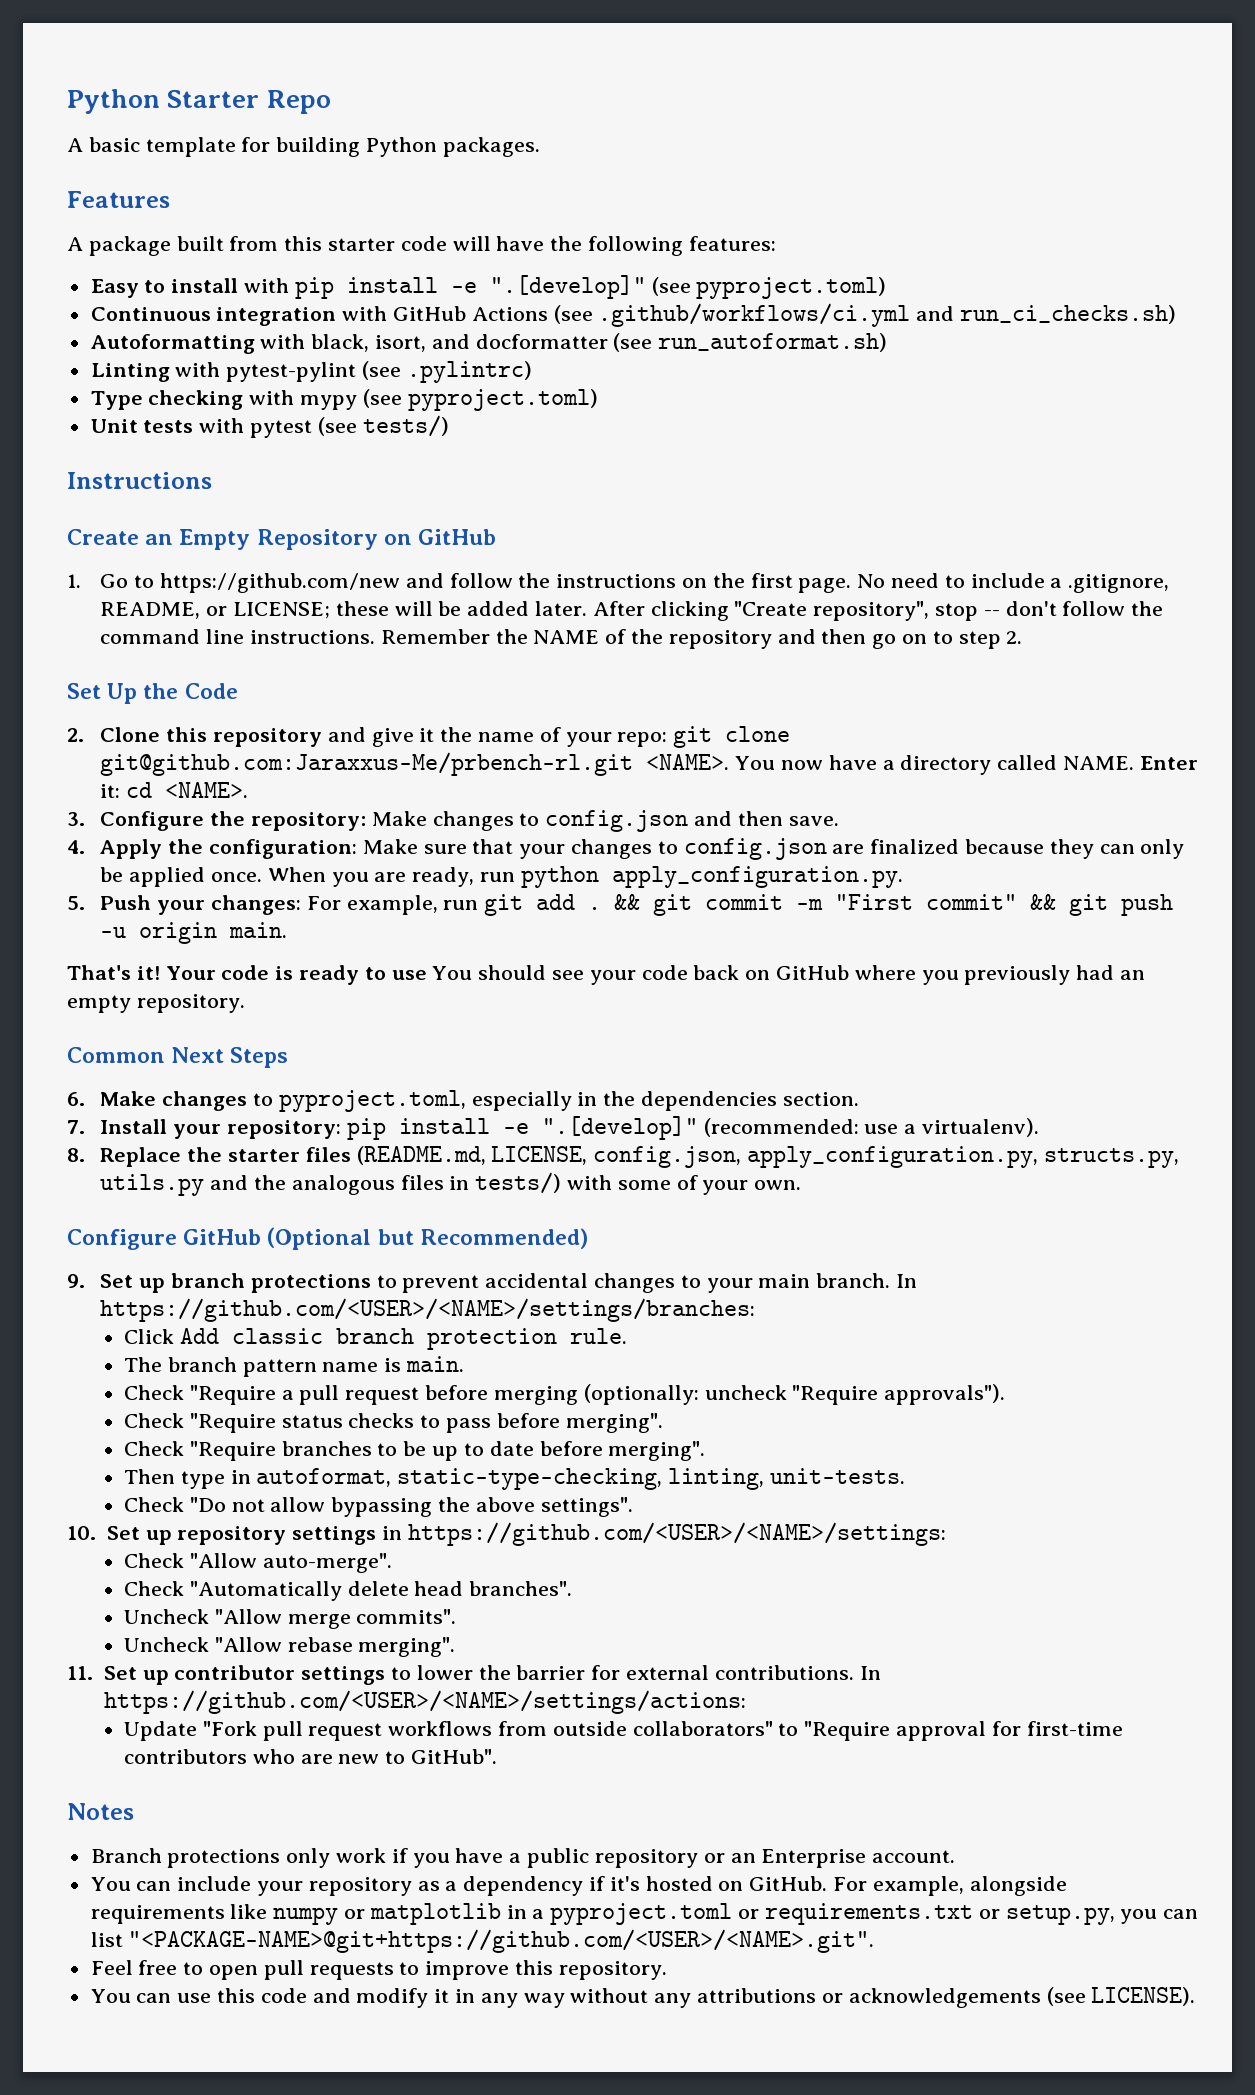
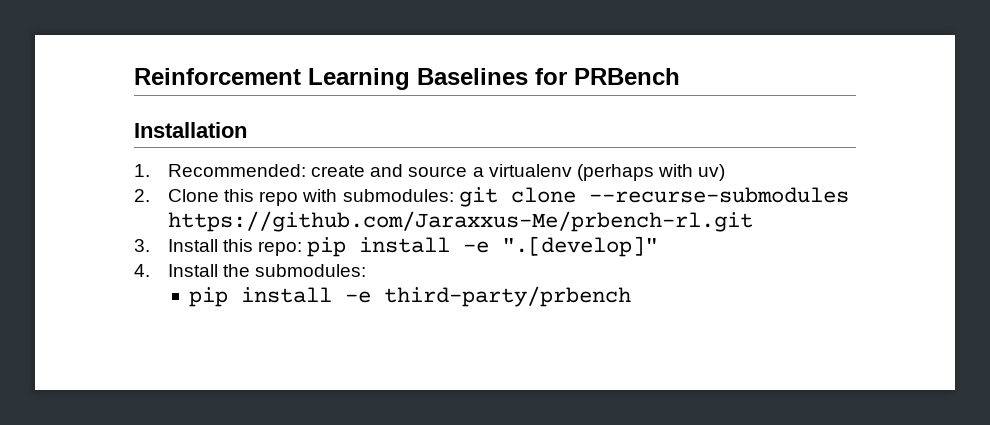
- Python Starter Repo
- A basic template for building Python packages.
- Features
- A package built from this starter code will have the following features:
- Easy to install with pip install -e ".[develop]" (see pyproject.toml)
- Continuous integration with GitHub Actions (see .github/workflows/ci.yml and run_ci_checks.sh)
- Autoformatting with black, isort, and docformatter (see run_autoformat.sh)
- Linting with pytest-pylint (see .pylintrc)
- Type checking with mypy (see pyproject.toml)
- Unit tests with pytest (see tests/)
- Instructions
- Create an Empty Repository on GitHub
- 1. Go to https://github.com/new and follow the instructions on the first page. No need to include a .gitignore, README, or LICENSE; these will be added later. After clicking "Create repository", stop -- don't follow the command line instructions. Remember the NAME of the repository and then go on to step 2.
- Set Up the Code
- 2. Clone this repository and give it the name of your repo: git clone git@github.com:Jaraxxus-Me/prbench-rl.git <NAME>. You now have a directory called NAME. Enter it: cd <NAME>.
- 3. Configure the repository: Make changes to config.json and then save.
- 4. Apply the configuration: Make sure that your changes to config.json are finalized because they can only be applied once. When you are ready, run python apply_configuration.py.
- 5. Push your changes: For example, run git add . && git commit -m "First commit" && git push -u origin main.
- That's it! Your code is ready to use You should see your code back on GitHub where you previously had an empty repository.
- Common Next Steps
- 6. Make changes to pyproject.toml, especially in the dependencies section.
- 7. Install your repository: pip install -e ".[develop]" (recommended: use a virtualenv).
- 8. Replace the starter files (README.md, LICENSE, config.json, apply_configuration.py, structs.py, utils.py and the analogous files in tests/) with some of your own.
- Configure GitHub (Optional but Recommended)
- 9. Set up branch protections to prevent accidental changes to your main branch. In https://github.com/<USER>/<NAME>/settings/branches:
- Click Add classic branch protection rule.
- The branch pattern name is main.
- Check "Require a pull request before merging (optionally: uncheck "Require approvals").
- Check "Require status checks to pass before merging".
- Check "Require branches to be up to date before merging".
- Then type in autoformat, static-type-checking, linting, unit-tests.
- Check "Do not allow bypassing the above settings".
- 10. Set up repository settings in https://github.com/<USER>/<NAME>/settings:
- Check "Allow auto-merge".
- Check "Automatically delete head branches".
- Uncheck "Allow merge commits".
- Uncheck "Allow rebase merging".
- 11. Set up contributor settings to lower the barrier for external contributions. In https://github.com/<USER>/<NAME>/settings/actions:
- Update "Fork pull request workflows from outside collaborators" to "Require approval for first-time contributors who are new to GitHub".
- Notes
- Branch protections only work if you have a public repository or an Enterprise account.
- You can include your repository as a dependency if it's hosted on GitHub. For example, alongside requirements like numpy or matplotlib in a pyproject.toml or requirements.txt or setup.py, you can list "<PACKAGE-NAME>@git+https://github.com/<USER>/<NAME>.git".
- Feel free to open pull requests to improve this repository.
- You can use this code and modify it in any way without any attributions or acknowledgements (see LICENSE).
+ Reinforcement Learning Baselines for PRBench
+ Installation
+ 1. Recommended: create and source a virtualenv (perhaps with uv)
+ 2. Clone this repo with submodules: git clone --recurse-submodules https://github.com/Jaraxxus-Me/prbench-rl.git
+ 3. Install this repo: pip install -e ".[develop]"
+ 4. Install the submodules:
+ pip install -e third-party/prbench

